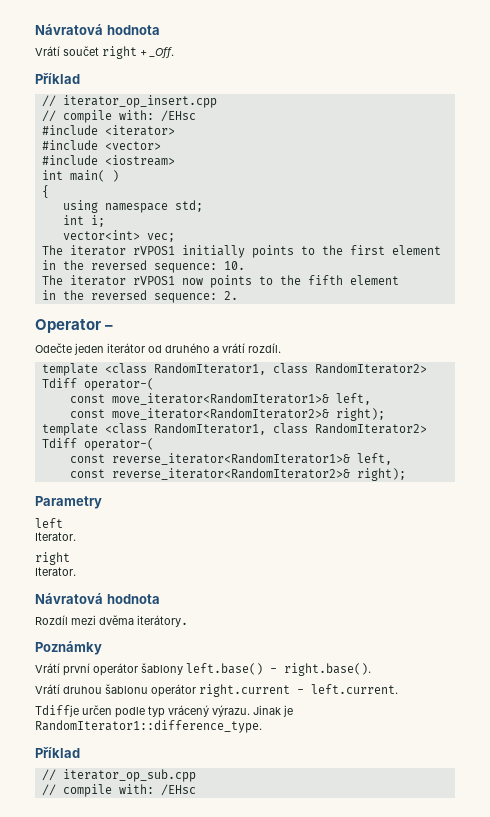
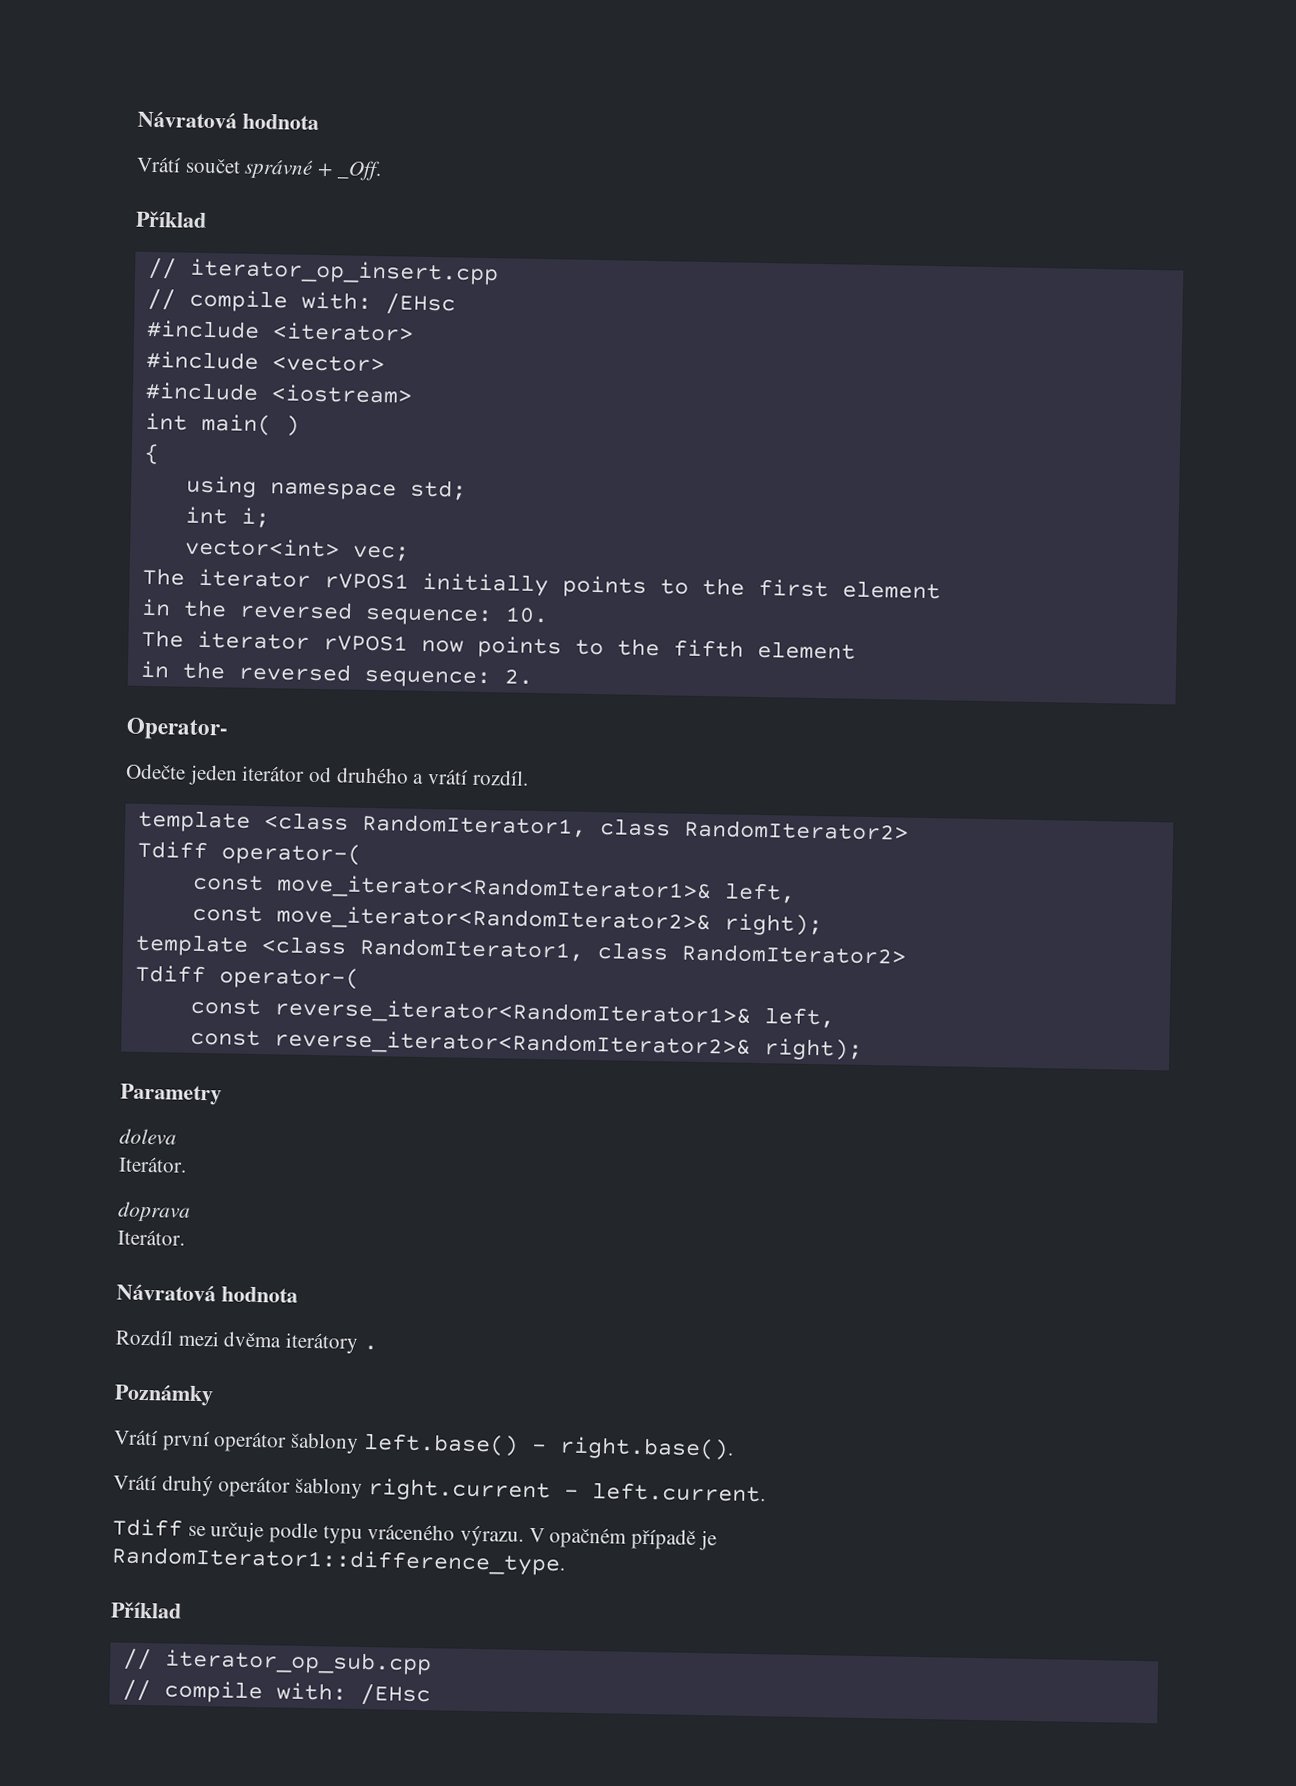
- Vrátí součet right + _Off.
+ Vrátí součet správné + _Off.
- Operator –
+ Operator-
- left
- Iterator.
- right
- Iterator.
+ doleva
+ Iterátor.
+ doprava
+ Iterátor.
- Rozdíl mezi dvěma iterátory.
+ Rozdíl mezi dvěma iterátory .
- Vrátí druhou šablonu operátor right.current - left.current.
+ Vrátí druhý operátor šablony right.current - left.current.
- Tdiffje určen podle typ vrácený výrazu. Jinak je RandomIterator1::difference_type.
+ Tdiff se určuje podle typu vráceného výrazu. V opačném případě je RandomIterator1::difference_type.

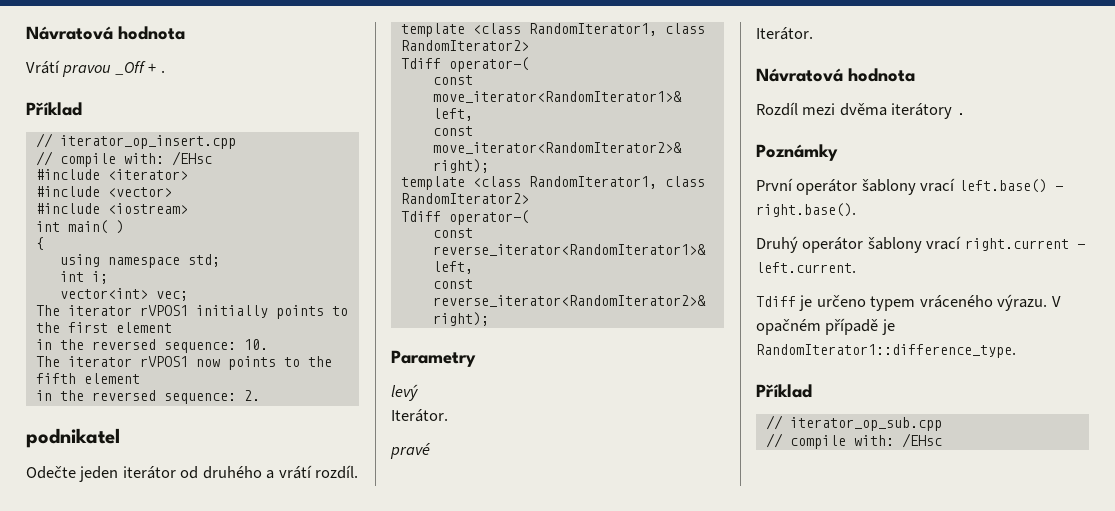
- Vrátí součet správné + _Off.
+ Vrátí pravou _Off + .
- Operator-
+ podnikatel
- doleva
+ levý
  Iterátor.
- doprava
+ pravé
- Vrátí první operátor šablony left.base() - right.base().
+ První operátor šablony vrací left.base() - right.base().
- Vrátí druhý operátor šablony right.current - left.current.
+ Druhý operátor šablony vrací right.current - left.current.
- Tdiff se určuje podle typu vráceného výrazu.
+ Tdiff je určeno typem vráceného výrazu.

